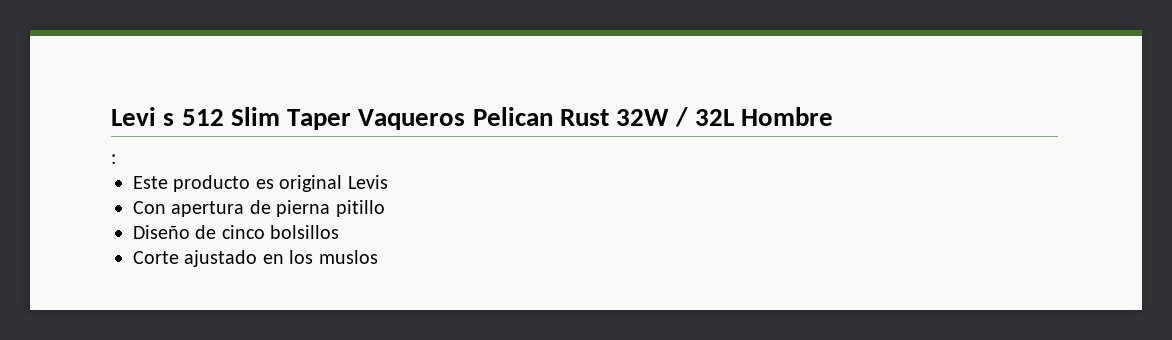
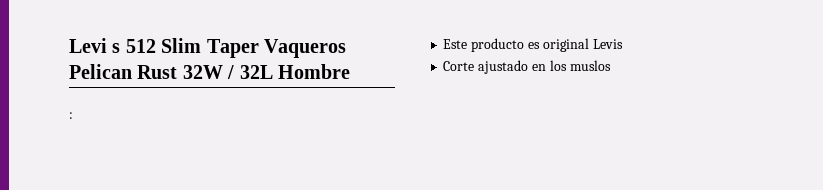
- Con apertura de pierna pitillo
- Diseño de cinco bolsillos

